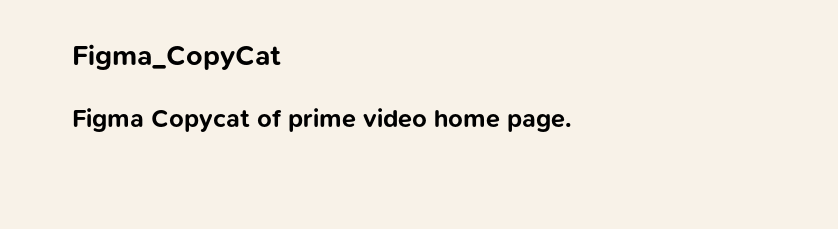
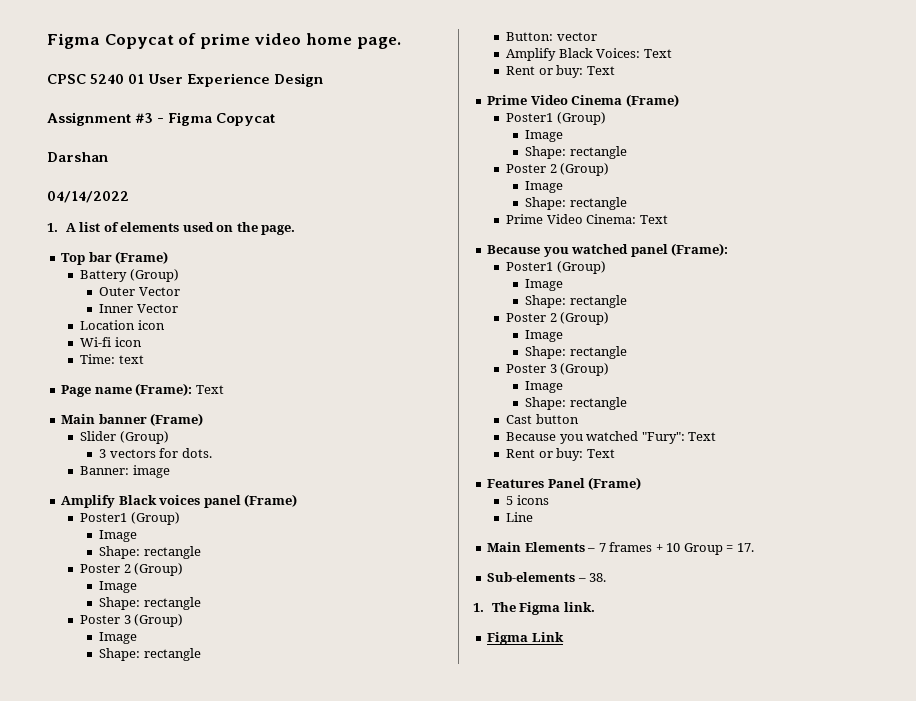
- Figma_CopyCat
+ CPSC 5240 01 User Experience Design
+ Assignment #3 - Figma Copycat
+ Darshan
+ 04/14/2022
+ 1. A list of elements used on the page.
+ Top bar (Frame)
+ Battery (Group)
+ Outer Vector
+ Inner Vector
+ Location icon
+ Wi-fi icon
+ Time: text
+ Page name (Frame): Text
+ Main banner (Frame)
+ Slider (Group)
+ 3 vectors for dots.
+ Banner: image
+ Amplify Black voices panel (Frame)
+ Poster1 (Group)
+ Image
+ Shape: rectangle
+ Poster 2 (Group)
+ Image
+ Shape: rectangle
+ Poster 3 (Group)
+ Image
+ Shape: rectangle
+ Button: vector
+ Amplify Black Voices: Text
+ Rent or buy: Text
+ Prime Video Cinema (Frame)
+ Poster1 (Group)
+ Image
+ Shape: rectangle
+ Poster 2 (Group)
+ Image
+ Shape: rectangle
+ Prime Video Cinema: Text
+ Because you watched panel (Frame):
+ Poster1 (Group)
+ Image
+ Shape: rectangle
+ Poster 2 (Group)
+ Image
+ Shape: rectangle
+ Poster 3 (Group)
+ Image
+ Shape: rectangle
+ Cast button
+ Because you watched "Fury": Text
+ Rent or buy: Text
+ Features Panel (Frame)
+ 5 icons
+ Line
+ Main Elements – 7 frames + 10 Group = 17.
+ Sub-elements – 38.
+ 1. The Figma link.
+ Figma Link

